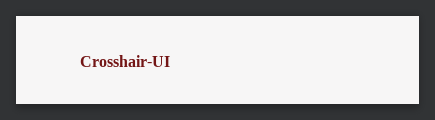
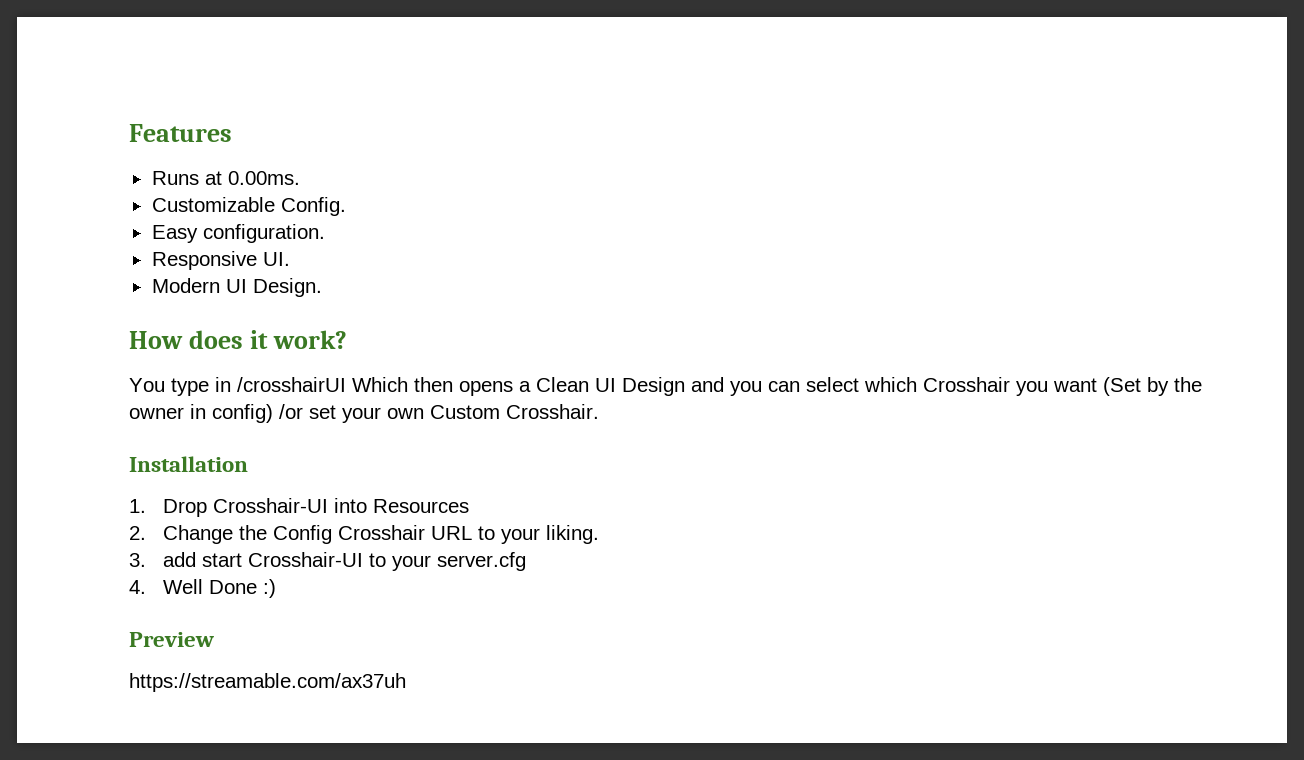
- Crosshair-UI
+ Features
+ Runs at 0.00ms.
+ Customizable Config.
+ Easy configuration.
+ Responsive UI.
+ Modern UI Design.
+ How does it work?
+ You type in /crosshairUI Which then opens a Clean UI Design and you can select which Crosshair you want (Set by the owner in config) /or set your own Custom Crosshair.
+ Installation
+ 1. Drop Crosshair-UI into Resources
+ 2. Change the Config Crosshair URL to your liking.
+ 3. add start Crosshair-UI to your server.cfg
+ 4. Well Done :)
+ Preview
+ https://streamable.com/ax37uh

